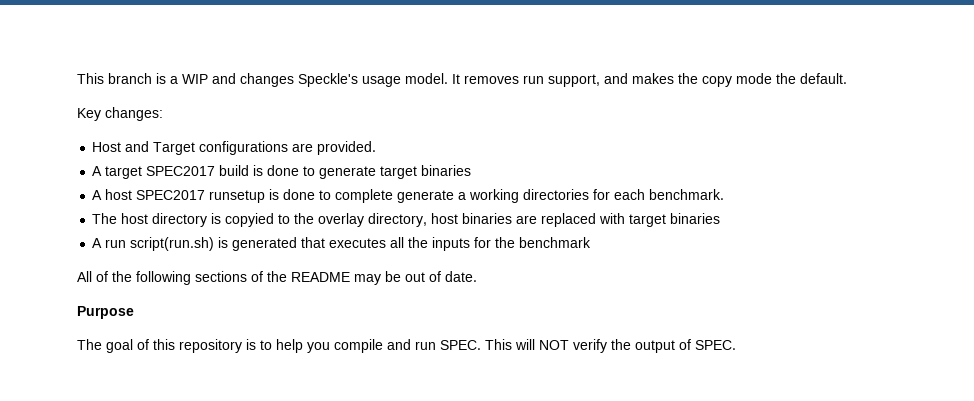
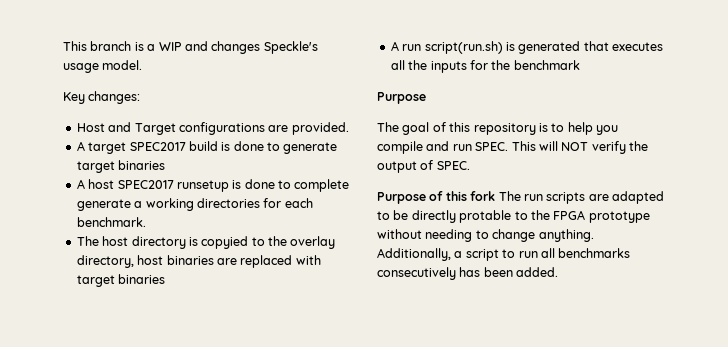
- It removes run support, and makes the copy mode the default.
- All of the following sections of the README may be out of date.
+ Purpose of this fork The run scripts are adapted to be directly protable to the FPGA prototype without needing to change anything. Additionally, a script to run all benchmarks consecutively has been added.

